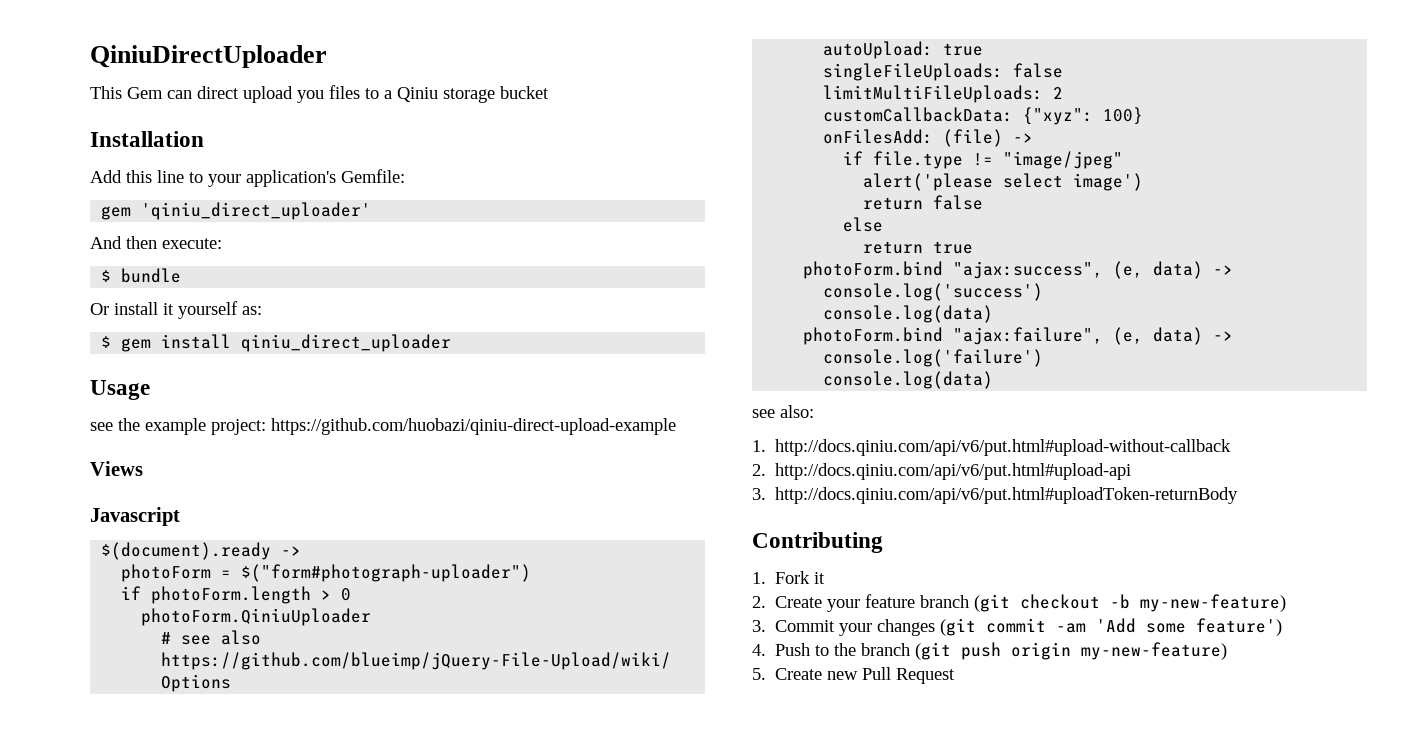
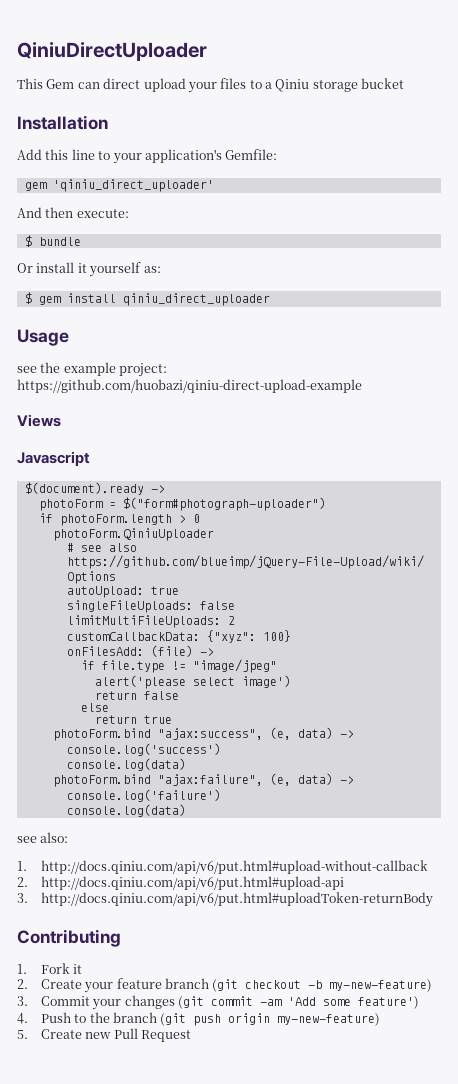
- This Gem can direct upload you files to a Qiniu storage bucket
+ This Gem can direct upload your files to a Qiniu storage bucket

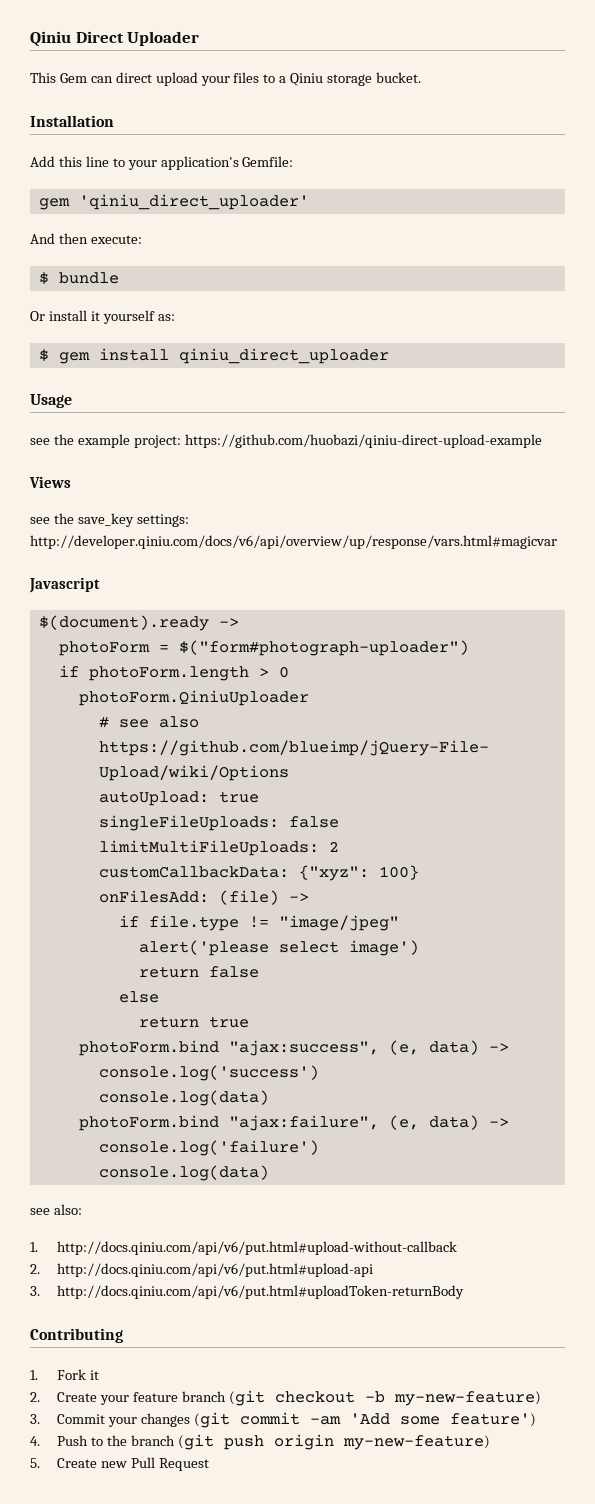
- QiniuDirectUploader
+ Qiniu Direct Uploader
- This Gem can direct upload your files to a Qiniu storage bucket
+ This Gem can direct upload your files to a Qiniu storage bucket.
+ see the save_key settings: http://developer.qiniu.com/docs/v6/api/overview/up/response/vars.html#magicvar

